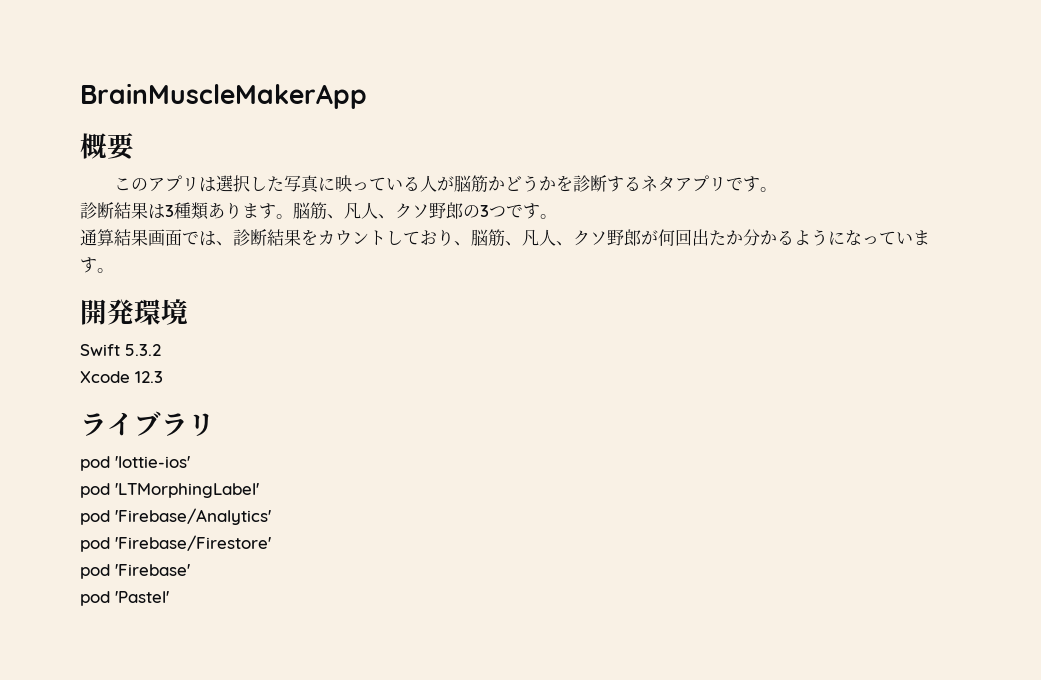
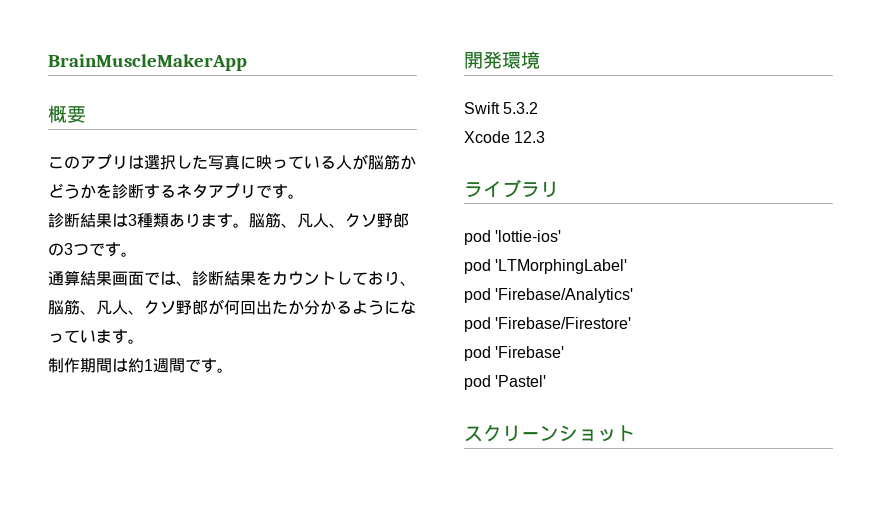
+ 制作期間は約1週間です。
+ スクリーンショット

